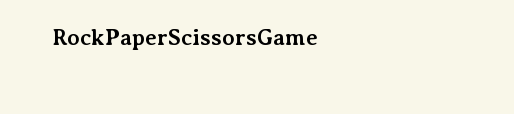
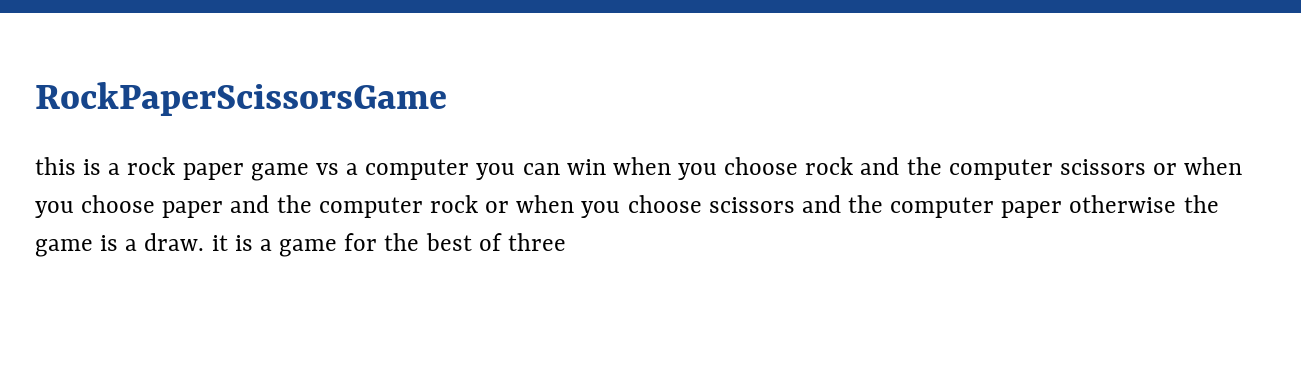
+ this is a rock paper game vs a computer you can win when you choose rock and the computer scissors or when you choose paper and the computer rock or when you choose scissors and the computer paper otherwise the game is a draw. it is a game for the best of three

